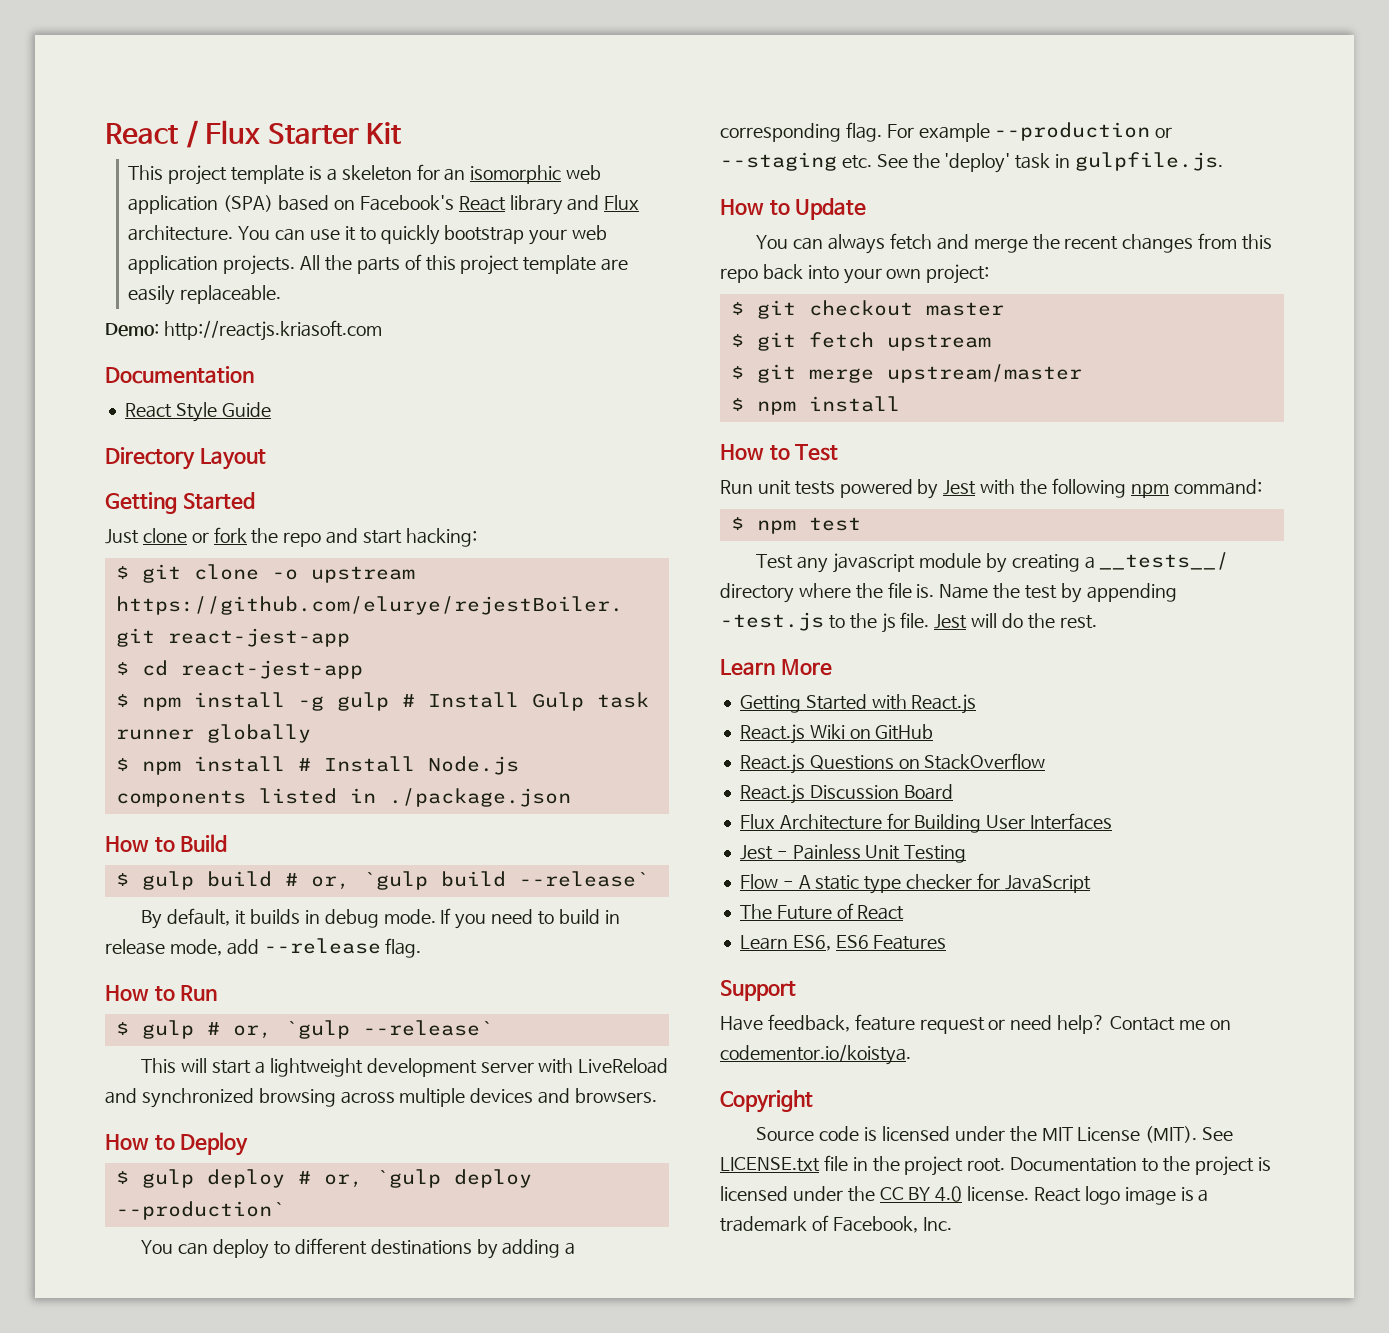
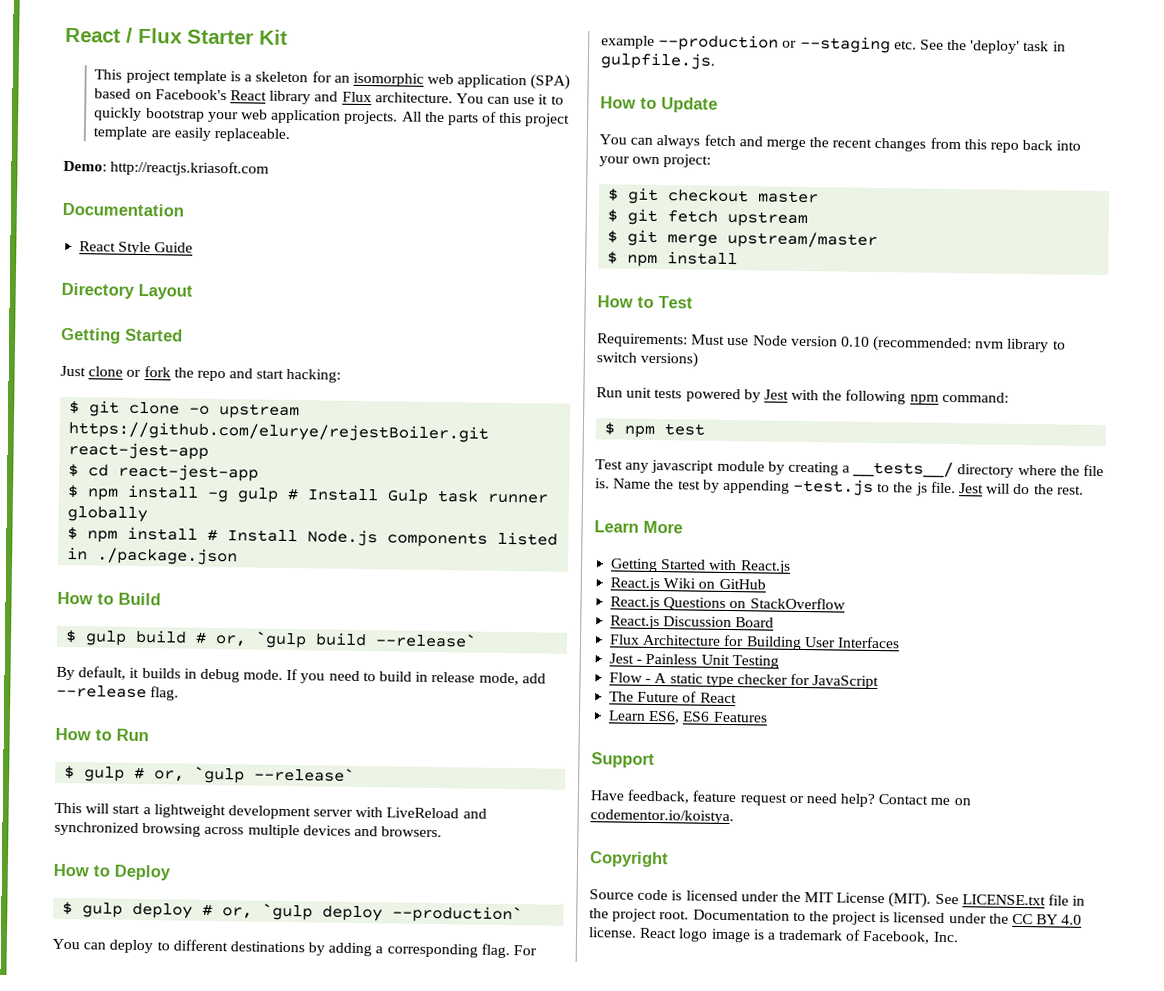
+ Requirements: Must use Node version 0.10 (recommended: nvm library to switch versions)

